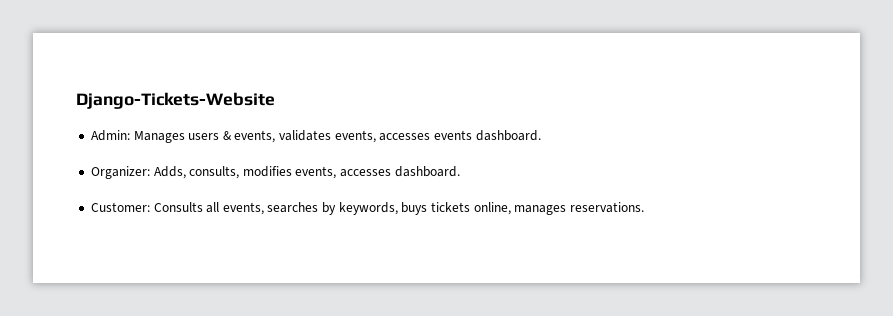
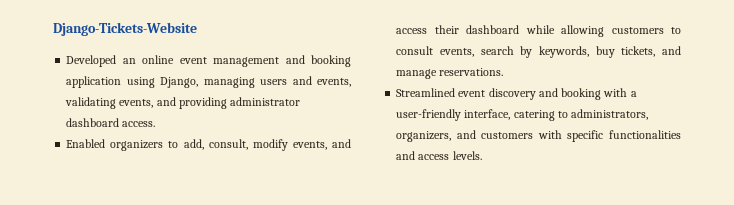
- Admin: Manages users & events, validates events, accesses events dashboard.
- Organizer: Adds, consults, modifies events, accesses dashboard.
- Customer: Consults all events, searches by keywords, buys tickets online, manages reservations.
+ Developed an online event management and booking application using Django, managing users and events, validating events, and providing administrator dashboard access.
+ Enabled organizers to add, consult, modify events, and access their dashboard while allowing customers to consult events, search by keywords, buy tickets, and manage reservations.
+ Streamlined event discovery and booking with a user-friendly interface, catering to administrators, organizers, and customers with specific functionalities and access levels.

